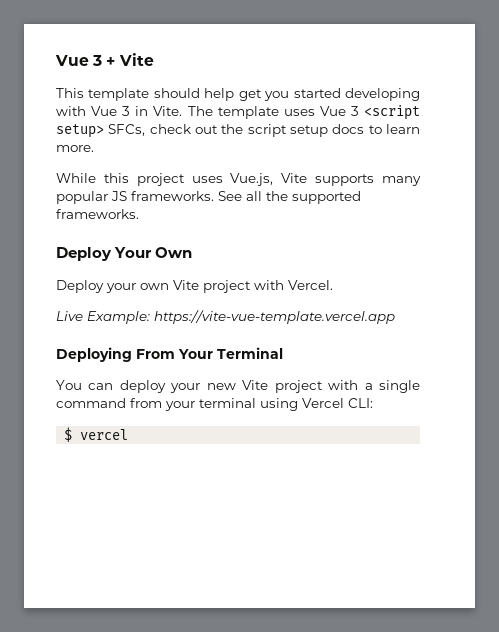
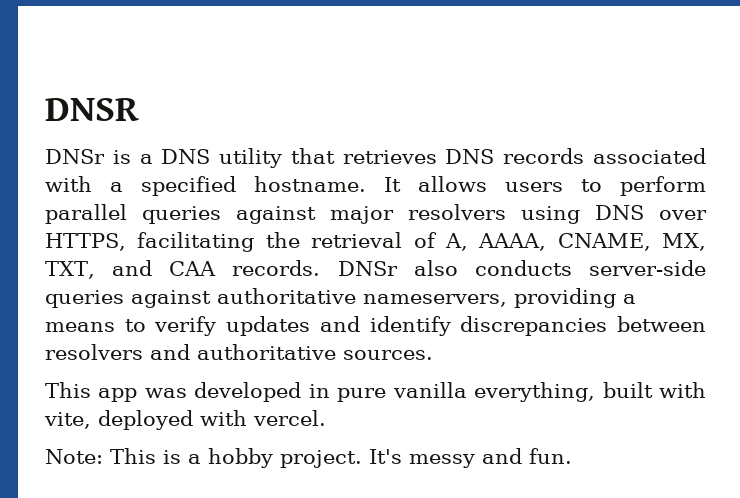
- Vue 3 + Vite
- This template should help get you started developing with Vue 3 in Vite. The template uses Vue 3 <script setup> SFCs, check out the script setup docs to learn more.
- While this project uses Vue.js, Vite supports many popular JS frameworks. See all the supported frameworks.
- Deploy Your Own
- Deploy your own Vite project with Vercel.
- Live Example: https://vite-vue-template.vercel.app
- Deploying From Your Terminal
- You can deploy your new Vite project with a single command from your terminal using Vercel CLI:
- $ vercel
+ DNSR
+ DNSr is a DNS utility that retrieves DNS records associated with a specified hostname. It allows users to perform parallel queries against major resolvers using DNS over HTTPS, facilitating the retrieval of A, AAAA, CNAME, MX, TXT, and CAA records. DNSr also conducts server-side queries against authoritative nameservers, providing a means to verify updates and identify discrepancies between resolvers and authoritative sources.
+ This app was developed in pure vanilla everything, built with vite, deployed with vercel.
+ Note: This is a hobby project. It's messy and fun.

